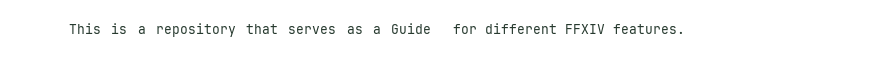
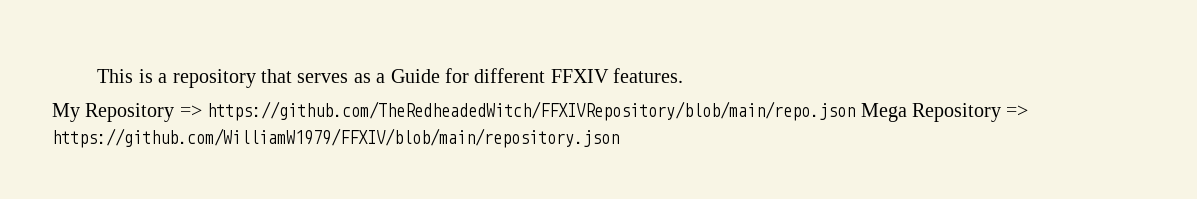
+ My Repository => https://github.com/TheRedheadedWitch/FFXIVRepository/blob/main/repo.json Mega Repository => https://github.com/WilliamW1979/FFXIV/blob/main/repository.json

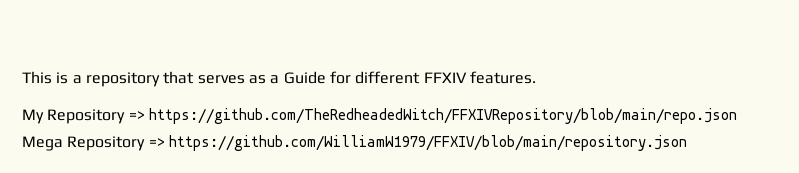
- My Repository => https://github.com/TheRedheadedWitch/FFXIVRepository/blob/main/repo.json Mega Repository => https://github.com/WilliamW1979/FFXIV/blob/main/repository.json
+ My Repository => https://github.com/TheRedheadedWitch/FFXIVRepository/blob/main/repo.json
+ Mega Repository => https://github.com/WilliamW1979/FFXIV/blob/main/repository.json

